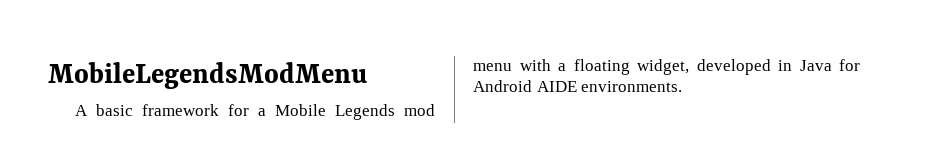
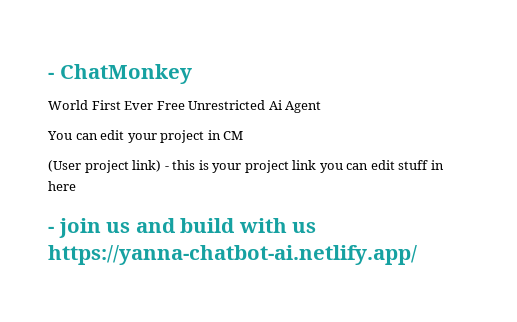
- MobileLegendsModMenu
- A basic framework for a Mobile Legends mod menu with a floating widget, developed in Java for Android AIDE environments.
+ - ChatMonkey
+ World First Ever Free Unrestricted Ai Agent
+ You can edit your project in CM
+ (User project link) - this is your project link you can edit stuff in here
+ - join us and build with us https://yanna-chatbot-ai.netlify.app/

